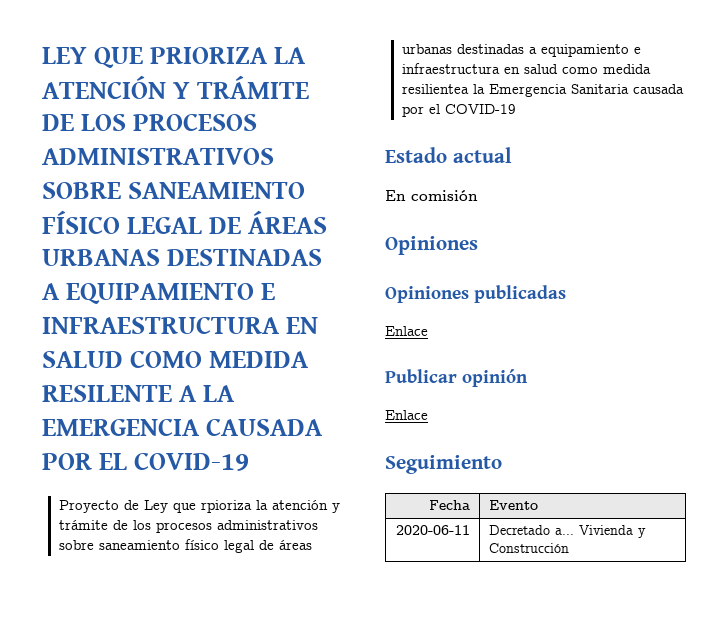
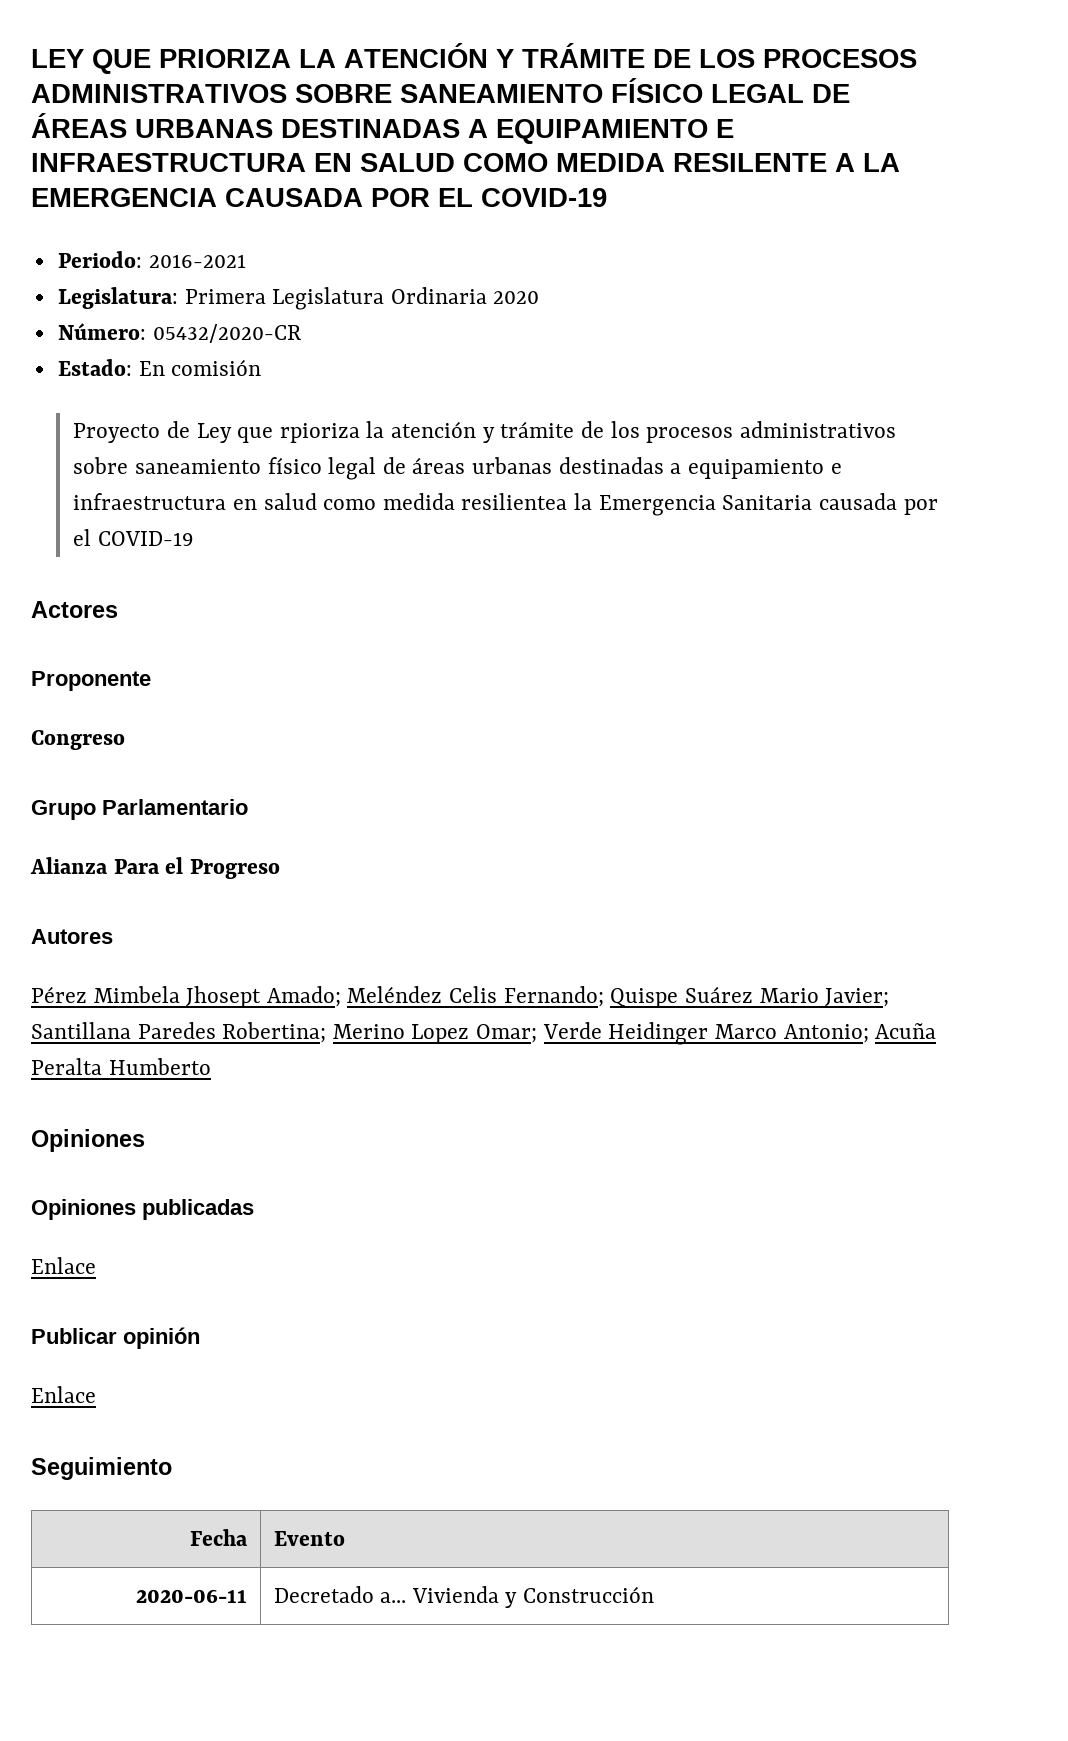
+ Periodo: 2016-2021
+ Legislatura: Primera Legislatura Ordinaria 2020
+ Número: 05432/2020-CR
+ Estado: En comisión
- Estado actual
- En comisión
+ Actores
+ Proponente
+ Congreso
+ Grupo Parlamentario
+ Alianza Para el Progreso
+ Autores
+ Pérez Mimbela Jhosept Amado; Meléndez Celis Fernando; Quispe Suárez Mario Javier; Santillana Paredes Robertina; Merino Lopez Omar; Verde Heidinger Marco Antonio; Acuña Peralta Humberto

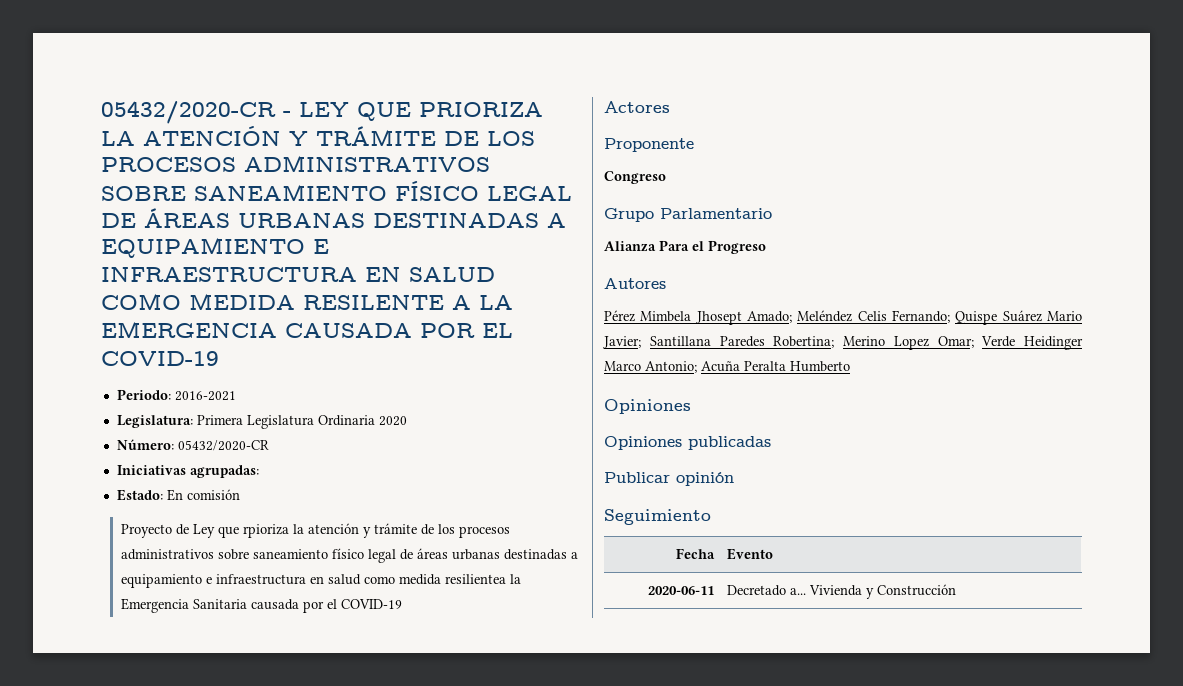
- LEY QUE PRIORIZA LA ATENCIÓN Y TRÁMITE DE LOS PROCESOS ADMINISTRATIVOS SOBRE SANEAMIENTO FÍSICO LEGAL DE ÁREAS URBANAS DESTINADAS A EQUIPAMIENTO E INFRAESTRUCTURA EN SALUD COMO MEDIDA RESILENTE A LA EMERGENCIA CAUSADA POR EL COVID-19
+ 05432/2020-CR - LEY QUE PRIORIZA LA ATENCIÓN Y TRÁMITE DE LOS PROCESOS ADMINISTRATIVOS SOBRE SANEAMIENTO FÍSICO LEGAL DE ÁREAS URBANAS DESTINADAS A EQUIPAMIENTO E INFRAESTRUCTURA EN SALUD COMO MEDIDA RESILENTE A LA EMERGENCIA CAUSADA POR EL COVID-19
+ Iniciativas agrupadas:
  Opiniones publicadas
- Enlace
  Publicar opinión
- Enlace

